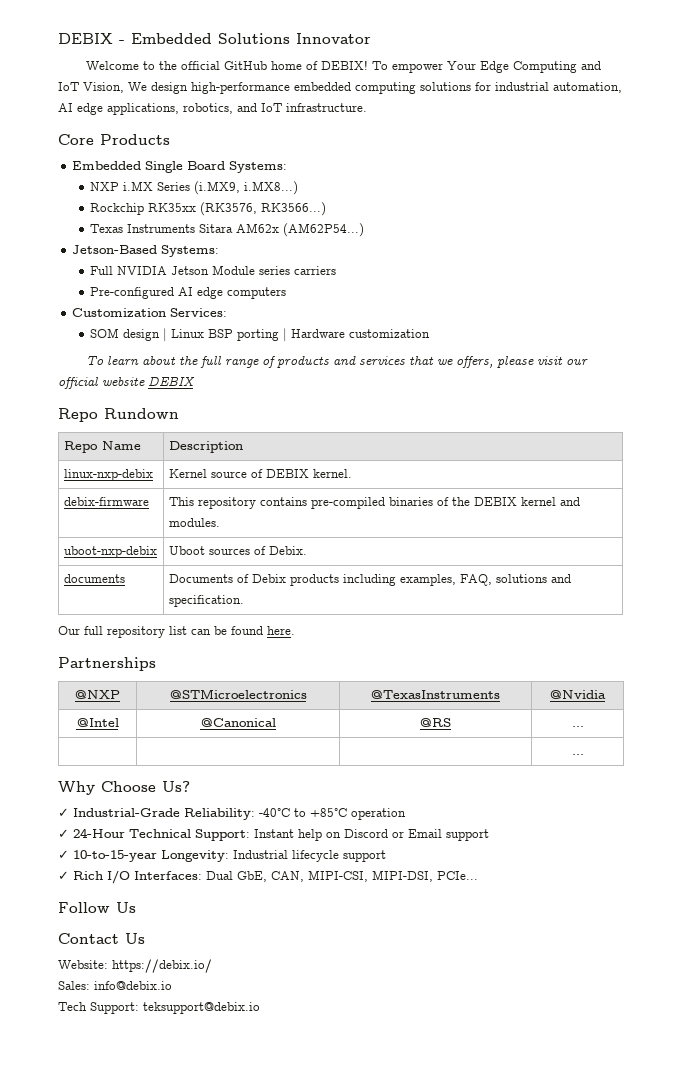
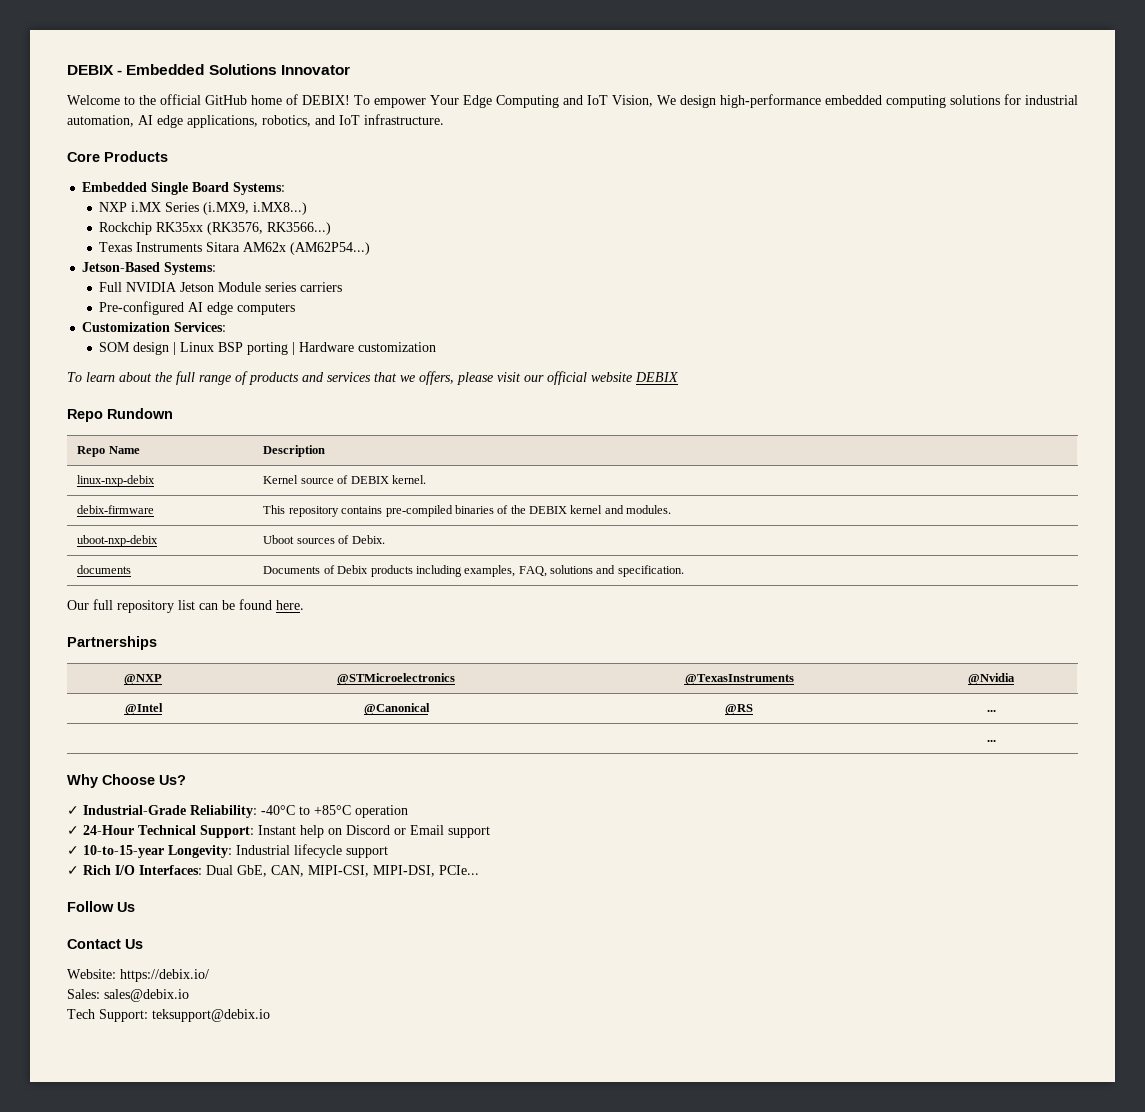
- Sales: info@debix.io
+ Sales: sales@debix.io

